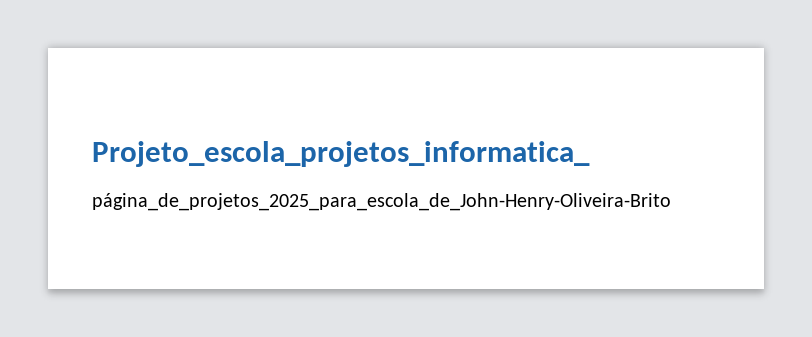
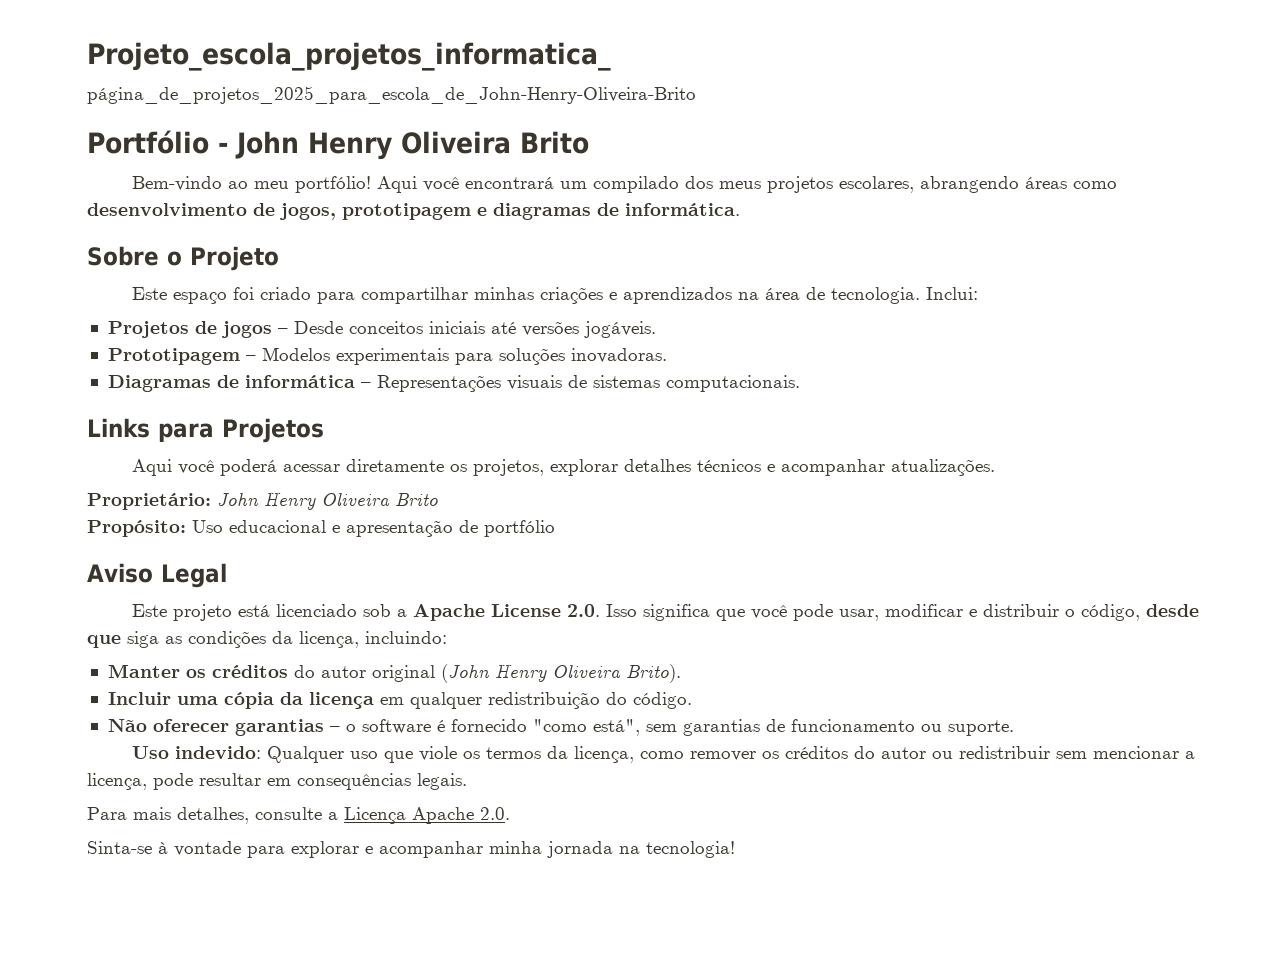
+ Portfólio - John Henry Oliveira Brito
+ Bem-vindo ao meu portfólio! Aqui você encontrará um compilado dos meus projetos escolares, abrangendo áreas como desenvolvimento de jogos, prototipagem e diagramas de informática.
+ Sobre o Projeto
+ Este espaço foi criado para compartilhar minhas criações e aprendizados na área de tecnologia. Inclui:
+ Projetos de jogos – Desde conceitos iniciais até versões jogáveis.
+ Prototipagem – Modelos experimentais para soluções inovadoras.
+ Diagramas de informática – Representações visuais de sistemas computacionais.
+ Links para Projetos
+ Aqui você poderá acessar diretamente os projetos, explorar detalhes técnicos e acompanhar atualizações.
+ Proprietário: John Henry Oliveira Brito
+ Propósito: Uso educacional e apresentação de portfólio
+ Aviso Legal
+ Este projeto está licenciado sob a Apache License 2.0. Isso significa que você pode usar, modificar e distribuir o código, desde que siga as condições da licença, incluindo:
+ Manter os créditos do autor original (John Henry Oliveira Brito).
+ Incluir uma cópia da licença em qualquer redistribuição do código.
+ Não oferecer garantias – o software é fornecido "como está", sem garantias de funcionamento ou suporte.
+ Uso indevido: Qualquer uso que viole os termos da licença, como remover os créditos do autor ou redistribuir sem mencionar a licença, pode resultar em consequências legais.
+ Para mais detalhes, consulte a Licença Apache 2.0.
+ Sinta-se à vontade para explorar e acompanhar minha jornada na tecnologia!

